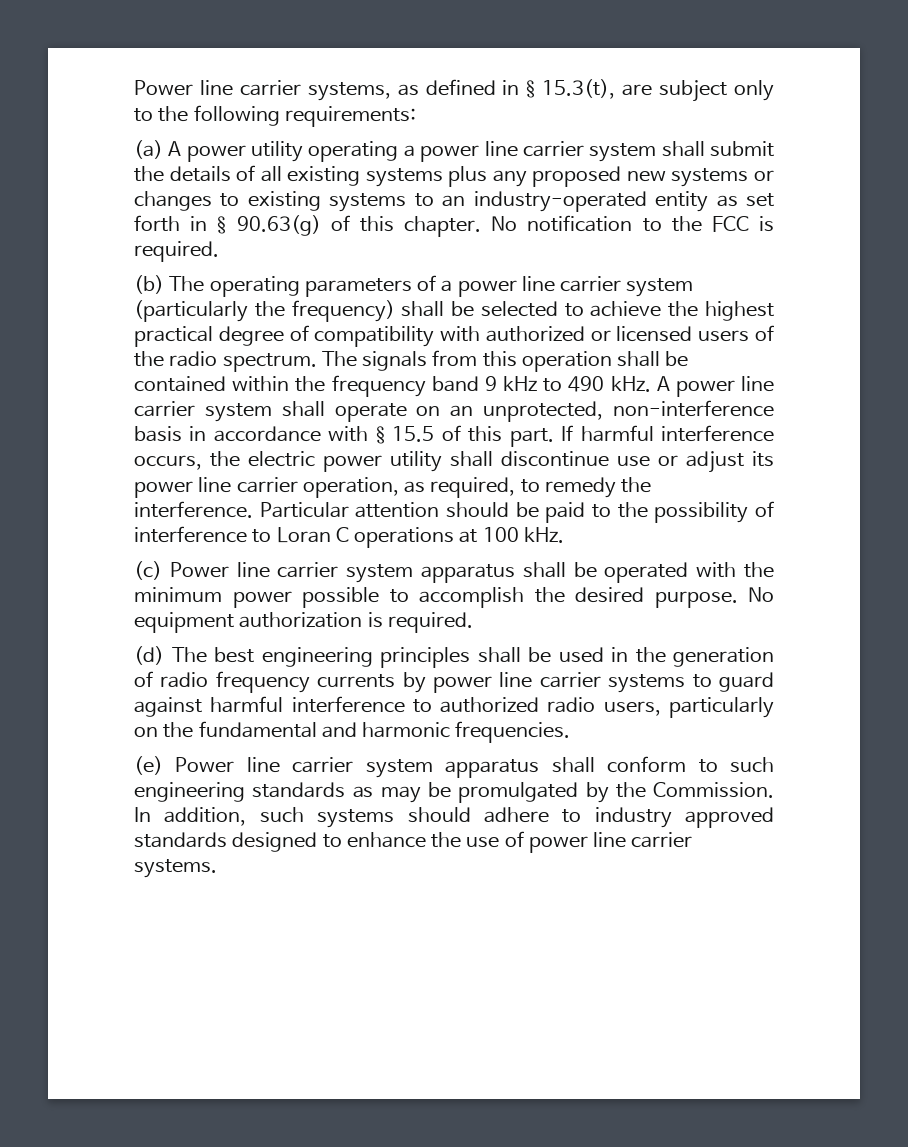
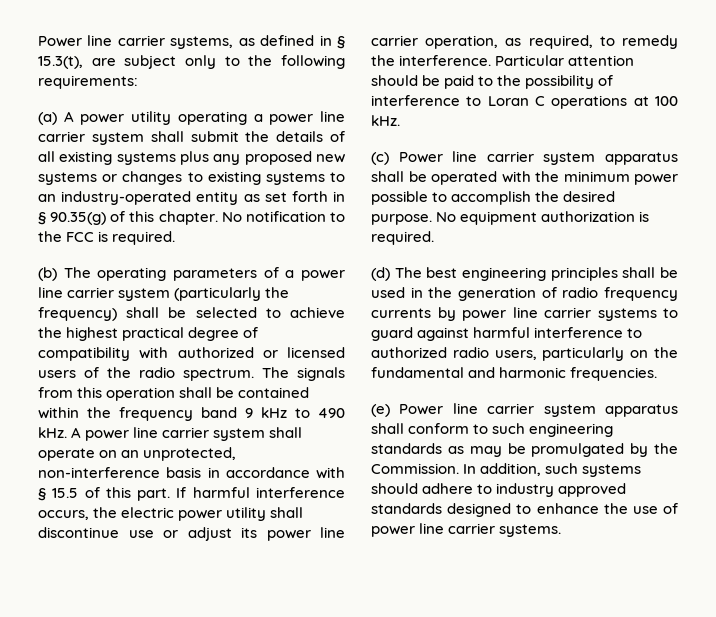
- (a) A power utility operating a power line carrier system shall submit the details of all existing systems plus any proposed new systems or changes to existing systems to an industry-operated entity as set forth in § 90.63(g) of this chapter.
+ (a) A power utility operating a power line carrier system shall submit the details of all existing systems plus any proposed new systems or changes to existing systems to an industry-operated entity as set forth in § 90.35(g) of this chapter.

